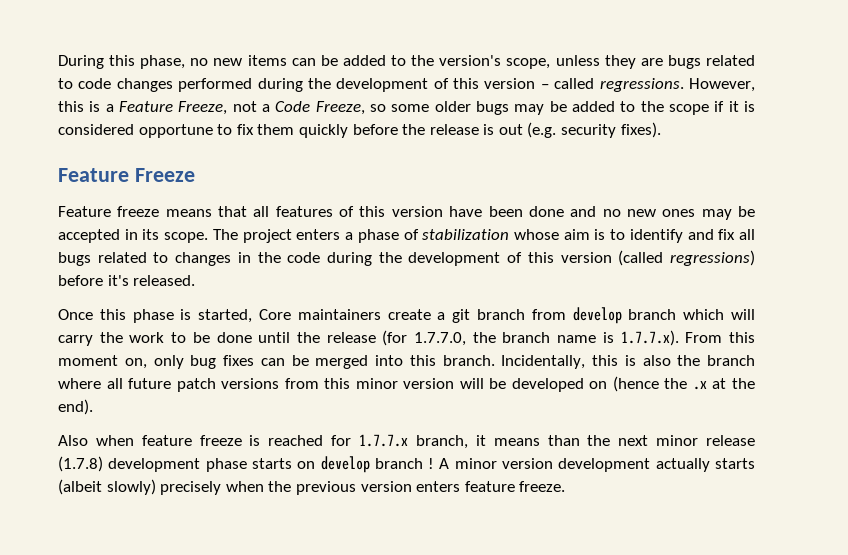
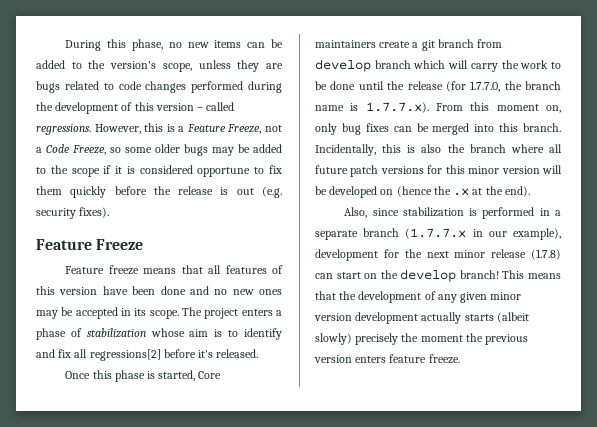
- The project enters a phase of stabilization whose aim is to identify and fix all bugs related to changes in the code during the development of this version (called regressions) before it's released.
+ The project enters a phase of stabilization whose aim is to identify and fix all regressions[2] before it's released.
- Incidentally, this is also the branch where all future patch versions from this minor version will be developed on (hence the .x at the end).
+ Incidentally, this is also the branch where all future patch versions for this minor version will be developed on (hence the .x at the end).
- Also when feature freeze is reached for 1.7.7.x branch, it means than the next minor release (1.7.8) development phase starts on develop branch ! A minor version development actually starts (albeit slowly) precisely when the previous version enters feature freeze.
+ Also, since stabilization is performed in a separate branch (1.7.7.x in our example), development for the next minor release (1.7.8) can start on the develop branch! This means that the development of any given minor version development actually starts (albeit slowly) precisely the moment the previous version enters feature freeze.

